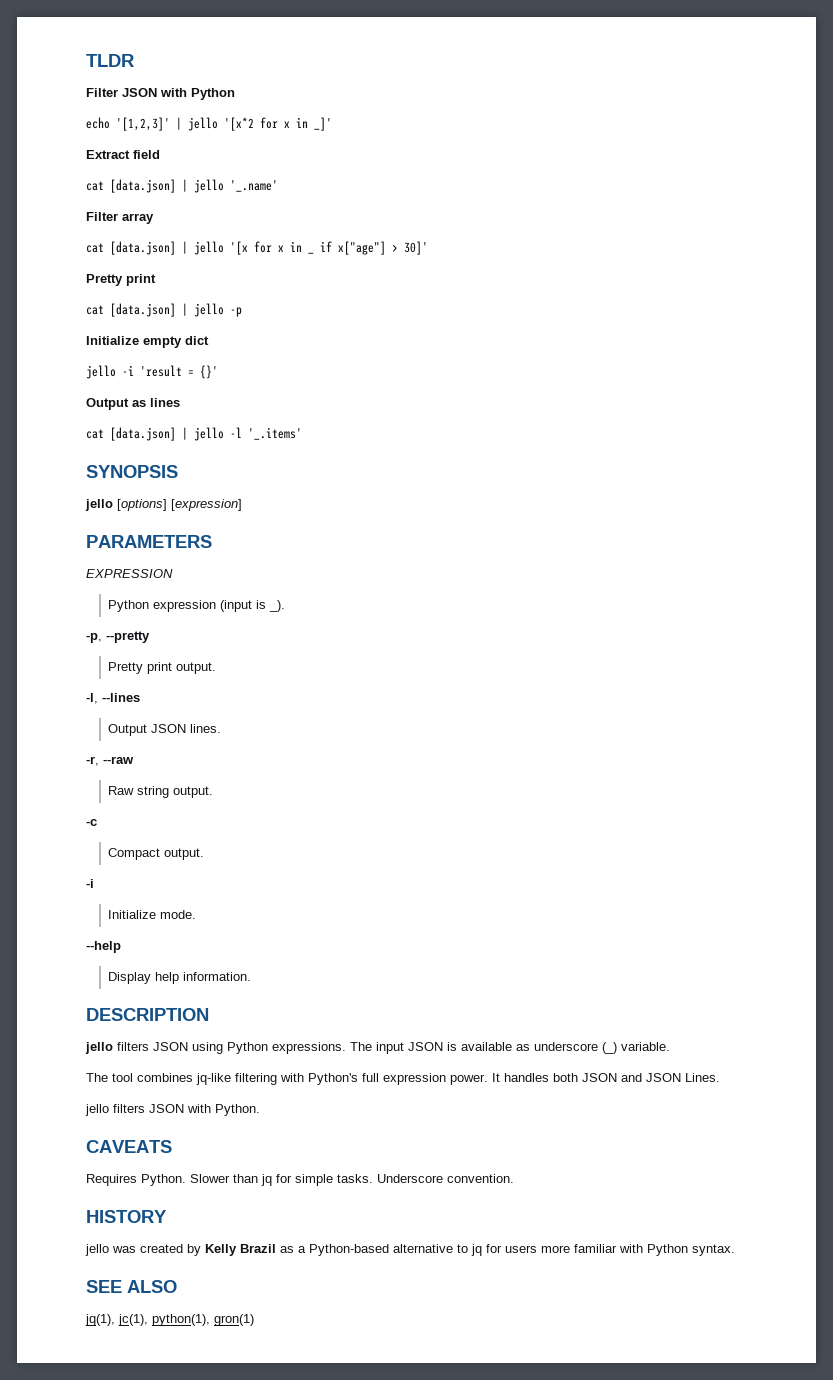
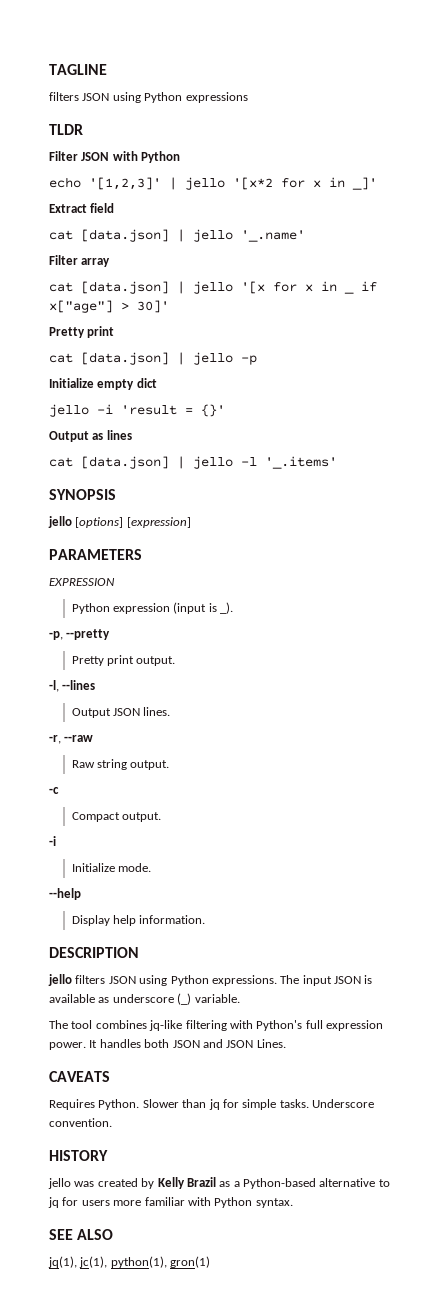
+ TAGLINE
+ filters JSON using Python expressions
- jello filters JSON with Python.

